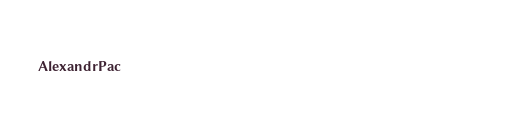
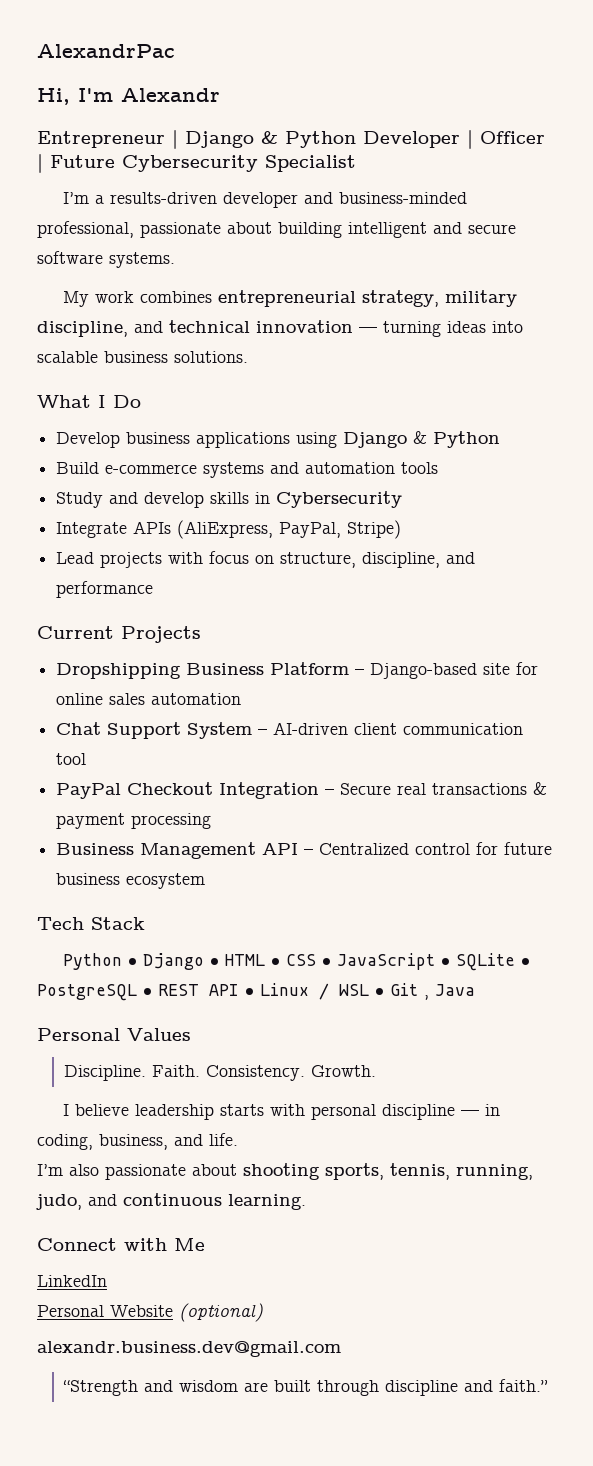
+ Hi, I'm Alexandr
+ Entrepreneur | Django & Python Developer | Officer | Future Cybersecurity Specialist
+ I’m a results-driven developer and business-minded professional, passionate about building intelligent and secure software systems.
+ My work combines entrepreneurial strategy, military discipline, and technical innovation — turning ideas into scalable business solutions.
+ What I Do
+ Develop business applications using Django & Python
+ Build e-commerce systems and automation tools
+ Study and develop skills in Cybersecurity
+ Integrate APIs (AliExpress, PayPal, Stripe)
+ Lead projects with focus on structure, discipline, and performance
+ Current Projects
+ Dropshipping Business Platform – Django-based site for online sales automation
+ Chat Support System – AI-driven client communication tool
+ PayPal Checkout Integration – Secure real transactions & payment processing
+ Business Management API – Centralized control for future business ecosystem
+ Tech Stack
+ Python • Django • HTML • CSS • JavaScript • SQLite • PostgreSQL • REST API • Linux / WSL • Git , Java
+ Personal Values
+ Discipline. Faith. Consistency. Growth.
+ I believe leadership starts with personal discipline — in coding, business, and life.
+ I’m also passionate about shooting sports, tennis, running, judo, and continuous learning.
+ Connect with Me
+ LinkedIn
+ Personal Website (optional)
+ alexandr.business.dev@gmail.com
+ “Strength and wisdom are built through discipline and faith.”

